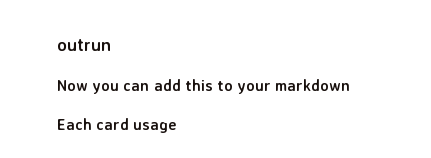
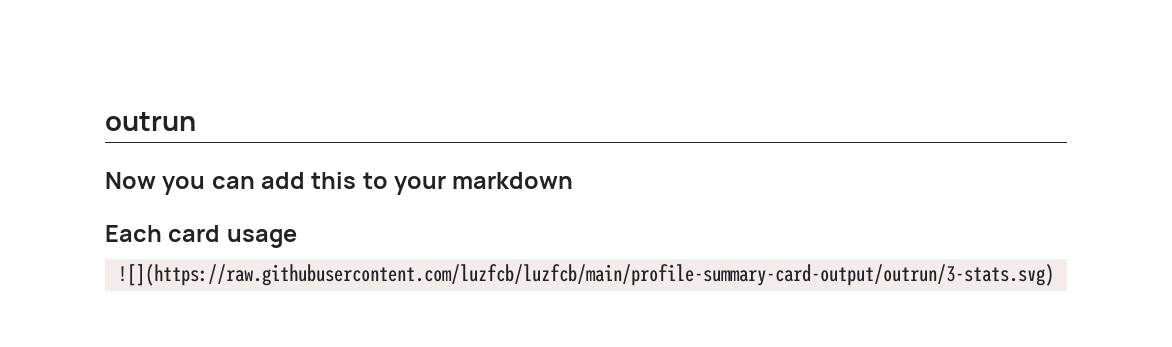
+ ![](https://raw.githubusercontent.com/luzfcb/luzfcb/main/profile-summary-card-output/outrun/3-stats.svg)

